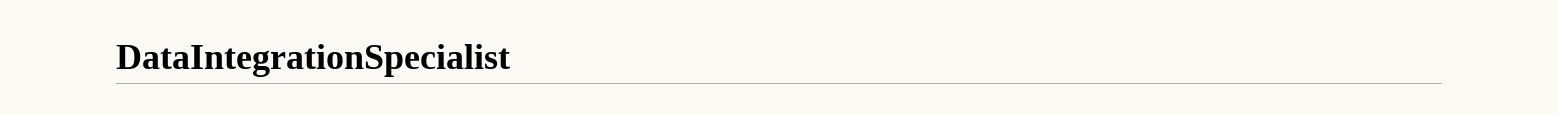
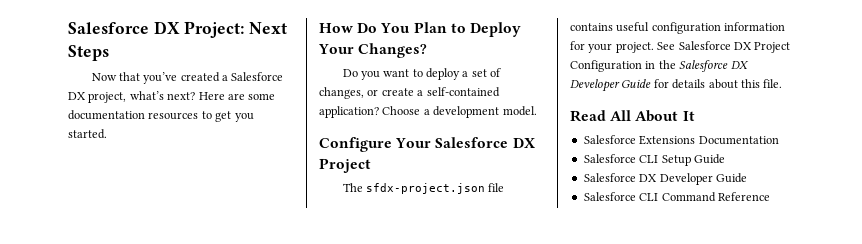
- DataIntegrationSpecialist
+ Salesforce DX Project: Next Steps
+ Now that you’ve created a Salesforce DX project, what’s next? Here are some documentation resources to get you started.
+ How Do You Plan to Deploy Your Changes?
+ Do you want to deploy a set of changes, or create a self-contained application? Choose a development model.
+ Configure Your Salesforce DX Project
+ The sfdx-project.json file contains useful configuration information for your project. See Salesforce DX Project Configuration in the Salesforce DX Developer Guide for details about this file.
+ Read All About It
+ Salesforce Extensions Documentation
+ Salesforce CLI Setup Guide
+ Salesforce DX Developer Guide
+ Salesforce CLI Command Reference

